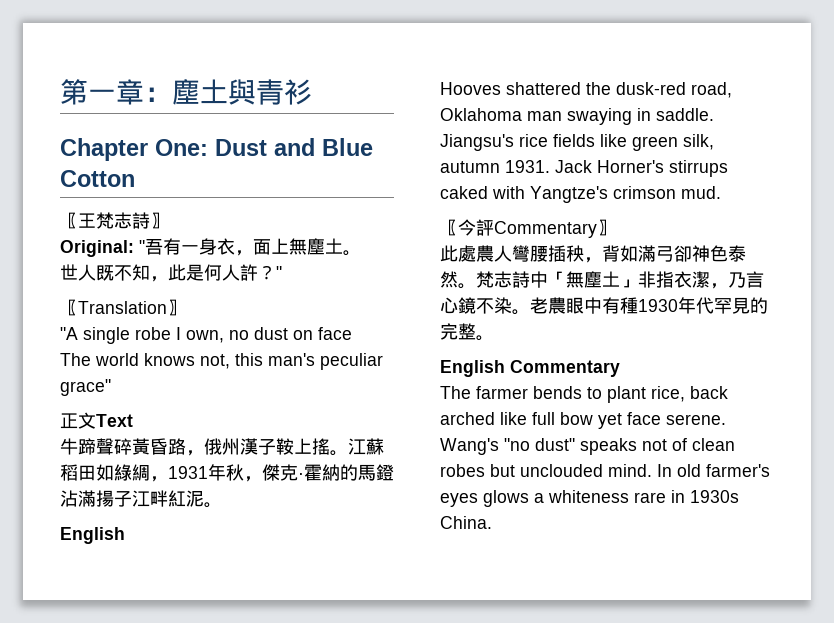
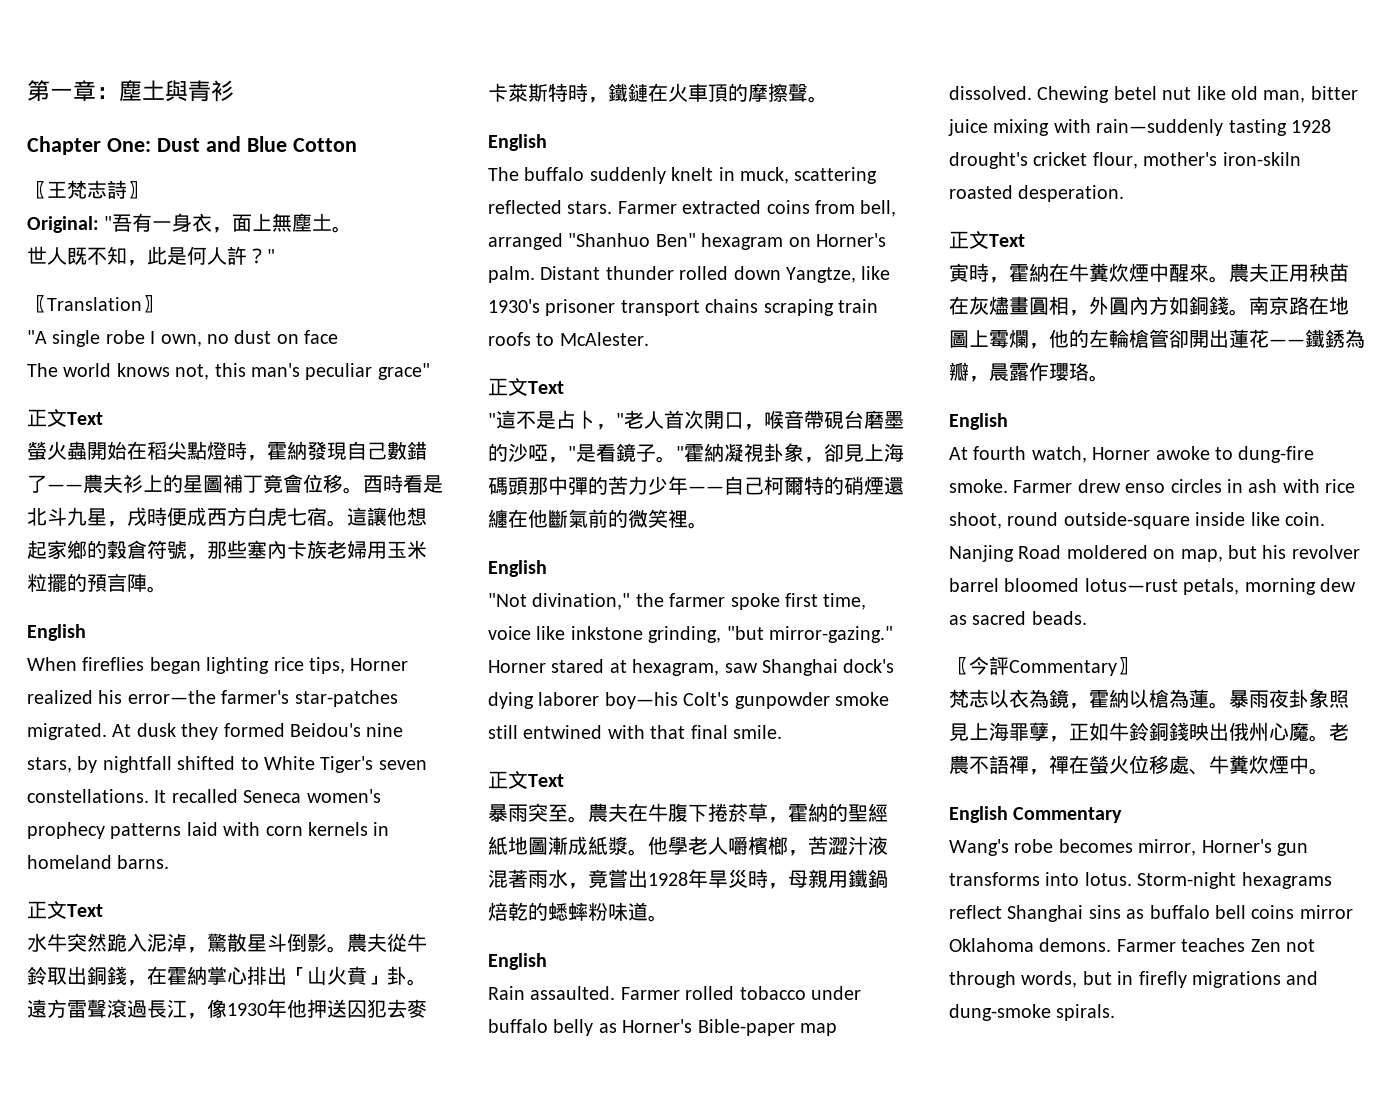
- 牛蹄聲碎黃昏路，俄州漢子鞍上搖。江蘇稻田如綠綢，1931年秋，傑克·霍納的馬鐙沾滿揚子江畔紅泥。
+ 螢火蟲開始在稻尖點燈時，霍納發現自己數錯了——農夫衫上的星圖補丁竟會位移。酉時看是北斗九星，戌時便成西方白虎七宿。這讓他想起家鄉的穀倉符號，那些塞內卡族老婦用玉米粒擺的預言陣。
  English
- Hooves shattered the dusk-red road, Oklahoma man swaying in saddle. Jiangsu's rice fields like green silk, autumn 1931. Jack Horner's stirrups caked with Yangtze's crimson mud.
+ When fireflies began lighting rice tips, Horner realized his error—the farmer's star-patches migrated. At dusk they formed Beidou's nine stars, by nightfall shifted to White Tiger's seven constellations. It recalled Seneca women's prophecy patterns laid with corn kernels in homeland barns.
+ 正文Text
+ 水牛突然跪入泥淖，驚散星斗倒影。農夫從牛鈴取出銅錢，在霍納掌心排出「山火賁」卦。遠方雷聲滾過長江，像1930年他押送囚犯去麥卡萊斯特時，鐵鏈在火車頂的摩擦聲。
+ English
+ The buffalo suddenly knelt in muck, scattering reflected stars. Farmer extracted coins from bell, arranged "Shanhuo Ben" hexagram on Horner's palm. Distant thunder rolled down Yangtze, like 1930's prisoner transport chains scraping train roofs to McAlester.
+ 正文Text
+ "這不是占卜，"老人首次開口，喉音帶硯台磨墨的沙啞，"是看鏡子。"霍納凝視卦象，卻見上海碼頭那中彈的苦力少年——自己柯爾特的硝煙還纏在他斷氣前的微笑裡。
+ English
+ "Not divination," the farmer spoke first time, voice like inkstone grinding, "but mirror-gazing." Horner stared at hexagram, saw Shanghai dock's dying laborer boy—his Colt's gunpowder smoke still entwined with that final smile.
+ 正文Text
+ 暴雨突至。農夫在牛腹下捲菸草，霍納的聖經紙地圖漸成紙漿。他學老人嚼檳榔，苦澀汁液混著雨水，竟嘗出1928年旱災時，母親用鐵鍋焙乾的蟋蟀粉味道。
+ English
+ Rain assaulted. Farmer rolled tobacco under buffalo belly as Horner's Bible-paper map dissolved. Chewing betel nut like old man, bitter juice mixing with rain—suddenly tasting 1928 drought's cricket flour, mother's iron-skiln roasted desperation.
+ 正文Text
+ 寅時，霍納在牛糞炊煙中醒來。農夫正用秧苗在灰燼畫圓相，外圓內方如銅錢。南京路在地圖上霉爛，他的左輪槍管卻開出蓮花——鐵銹為瓣，晨露作瓔珞。
+ English
+ At fourth watch, Horner awoke to dung-fire smoke. Farmer drew enso circles in ash with rice shoot, round outside-square inside like coin. Nanjing Road moldered on map, but his revolver barrel bloomed lotus—rust petals, morning dew as sacred beads.
  〖今評Commentary〗
- 此處農人彎腰插秧，背如滿弓卻神色泰然。梵志詩中「無塵土」非指衣潔，乃言心鏡不染。老農眼中有種1930年代罕見的完整。
+ 梵志以衣為鏡，霍納以槍為蓮。暴雨夜卦象照見上海罪孽，正如牛鈴銅錢映出俄州心魔。老農不語禪，禪在螢火位移處、牛糞炊煙中。
  English Commentary
- The farmer bends to plant rice, back arched like full bow yet face serene. Wang's "no dust" speaks not of clean robes but unclouded mind. In old farmer's eyes glows a whiteness rare in 1930s China.
+ Wang's robe becomes mirror, Horner's gun transforms into lotus. Storm-night hexagrams reflect Shanghai sins as buffalo bell coins mirror Oklahoma demons. Farmer teaches Zen not through words, but in firefly migrations and dung-smoke spirals.

